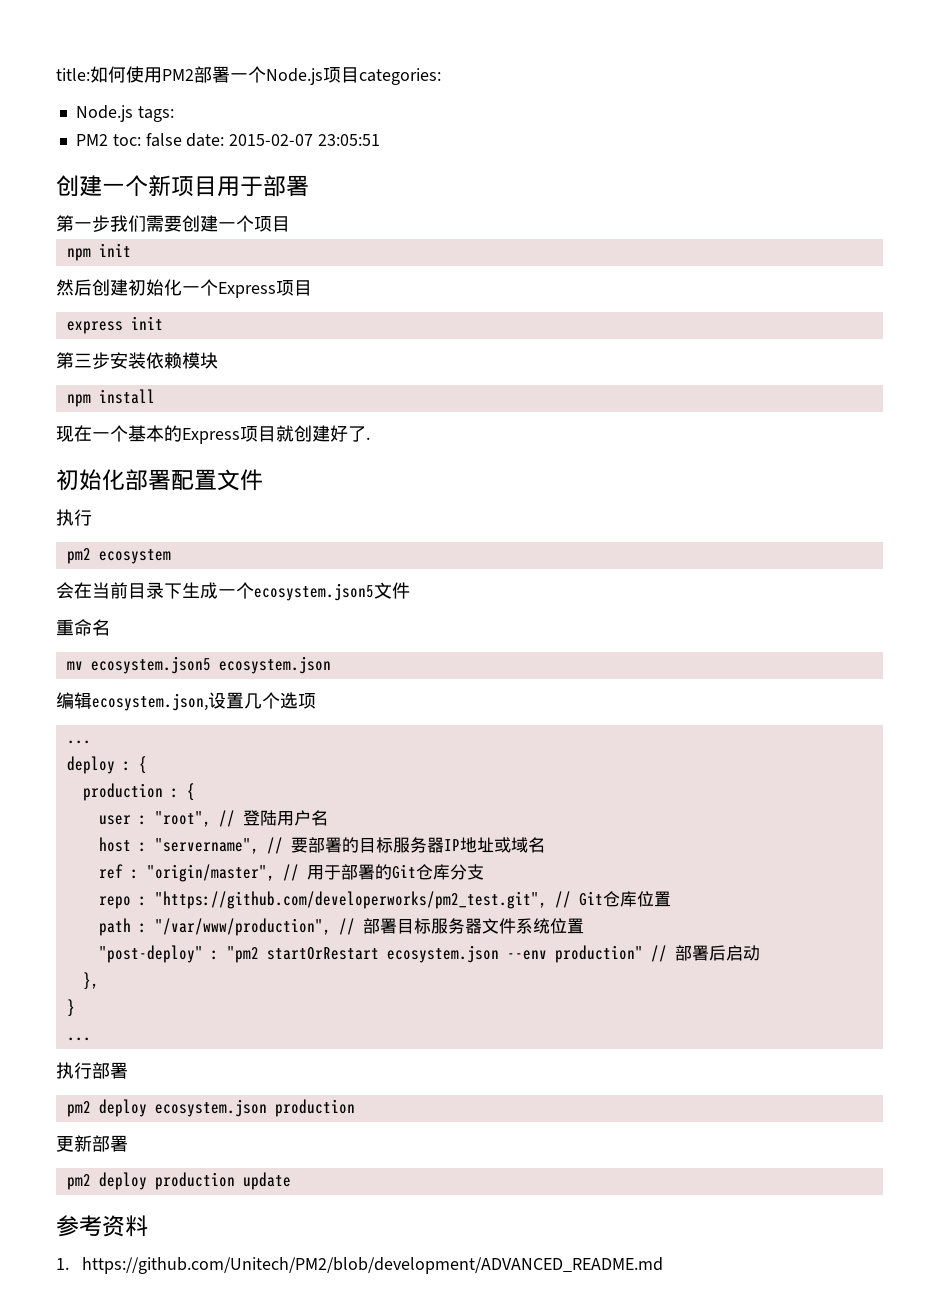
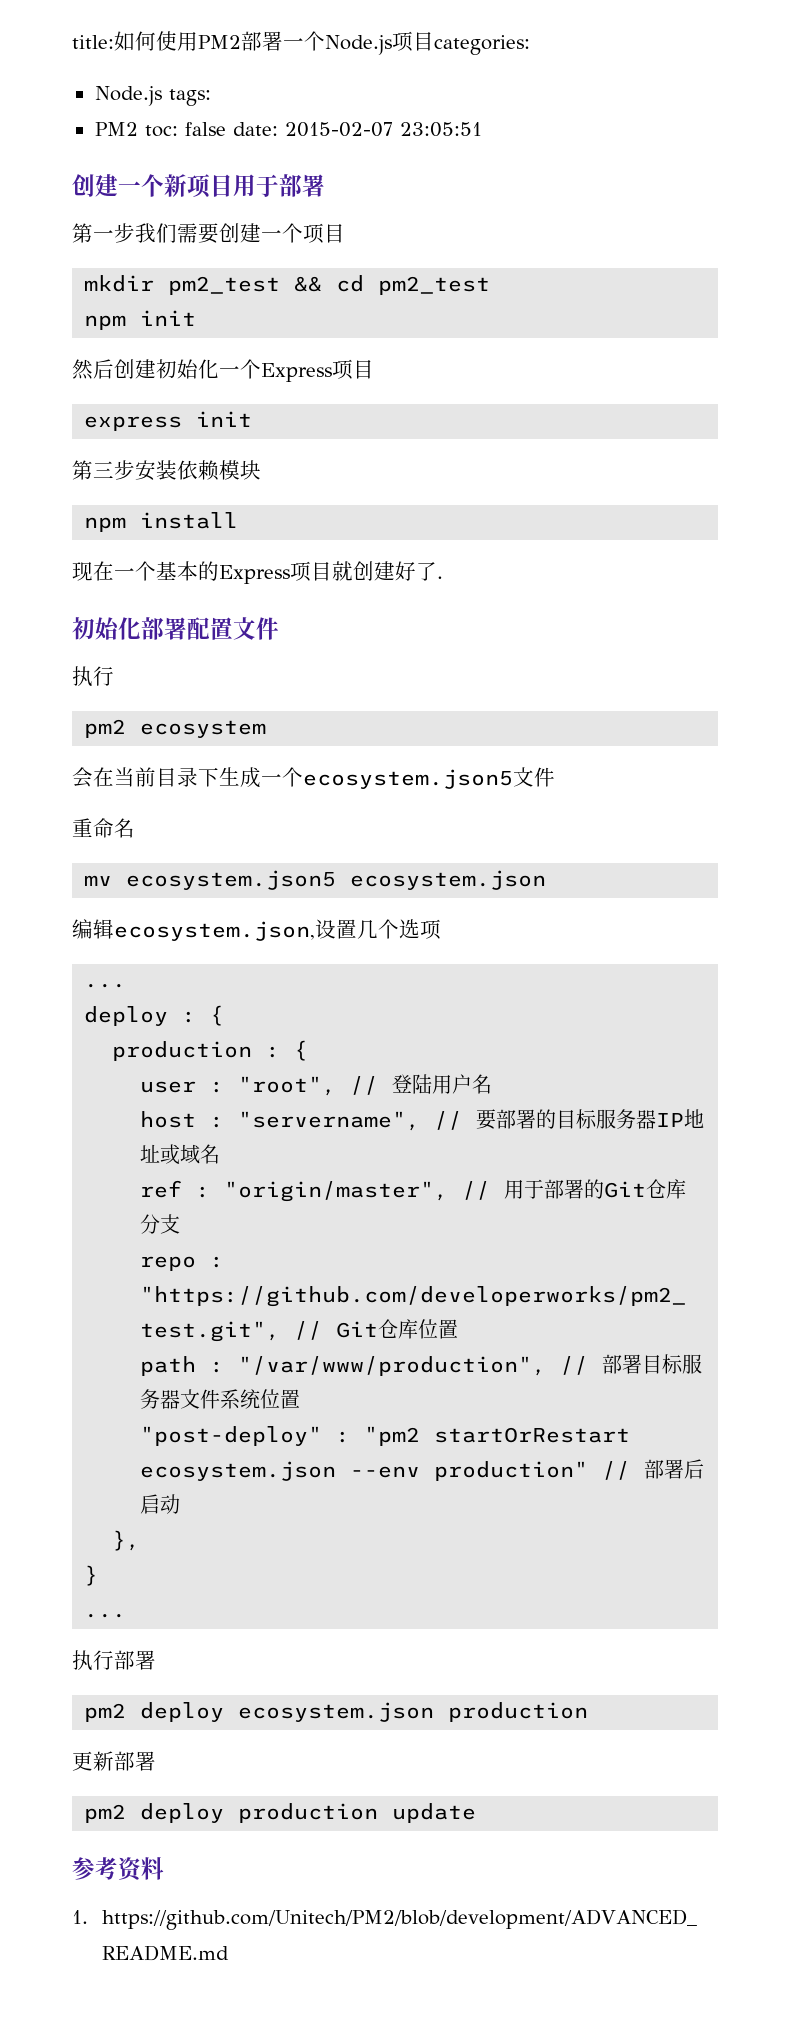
+ mkdir pm2_test && cd pm2_test

